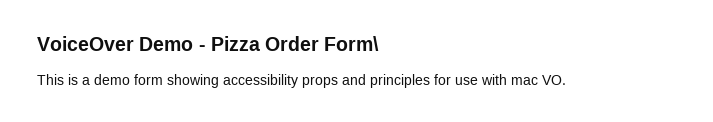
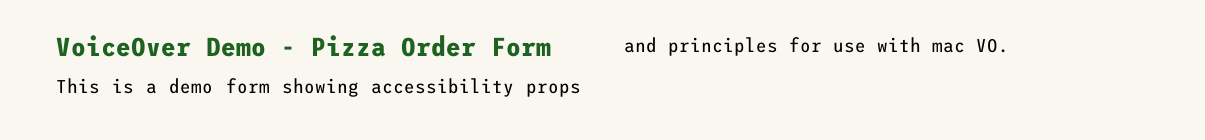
- VoiceOver Demo - Pizza Order Form\
+ VoiceOver Demo - Pizza Order Form

